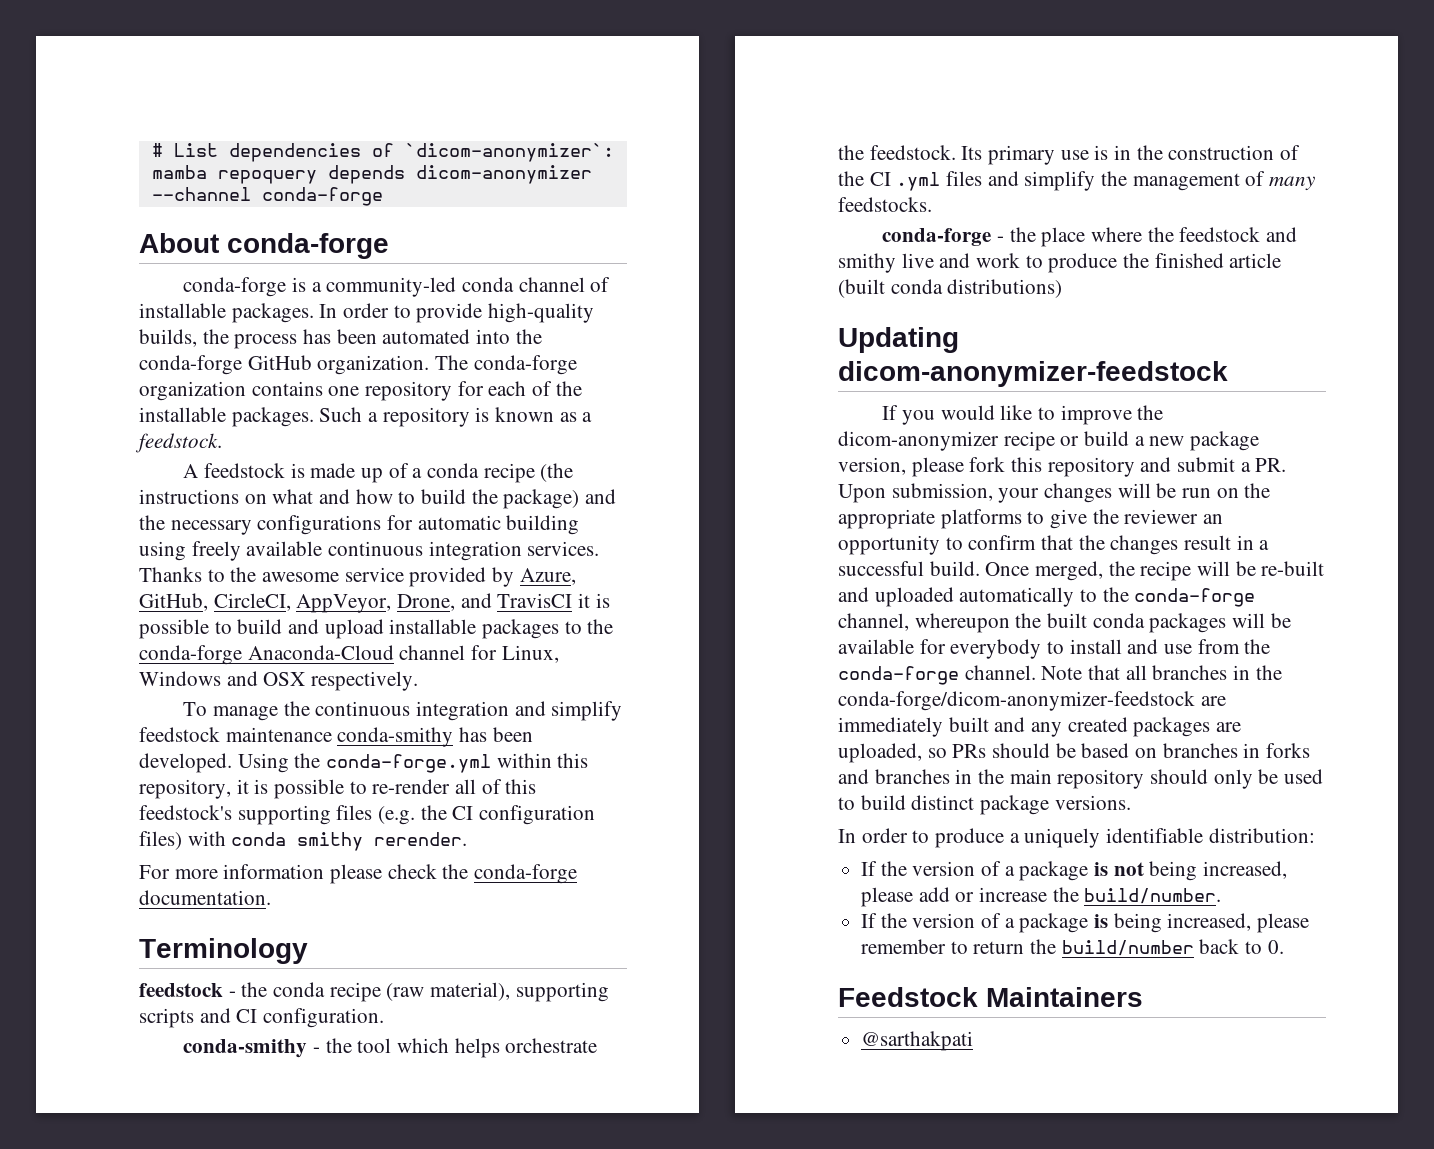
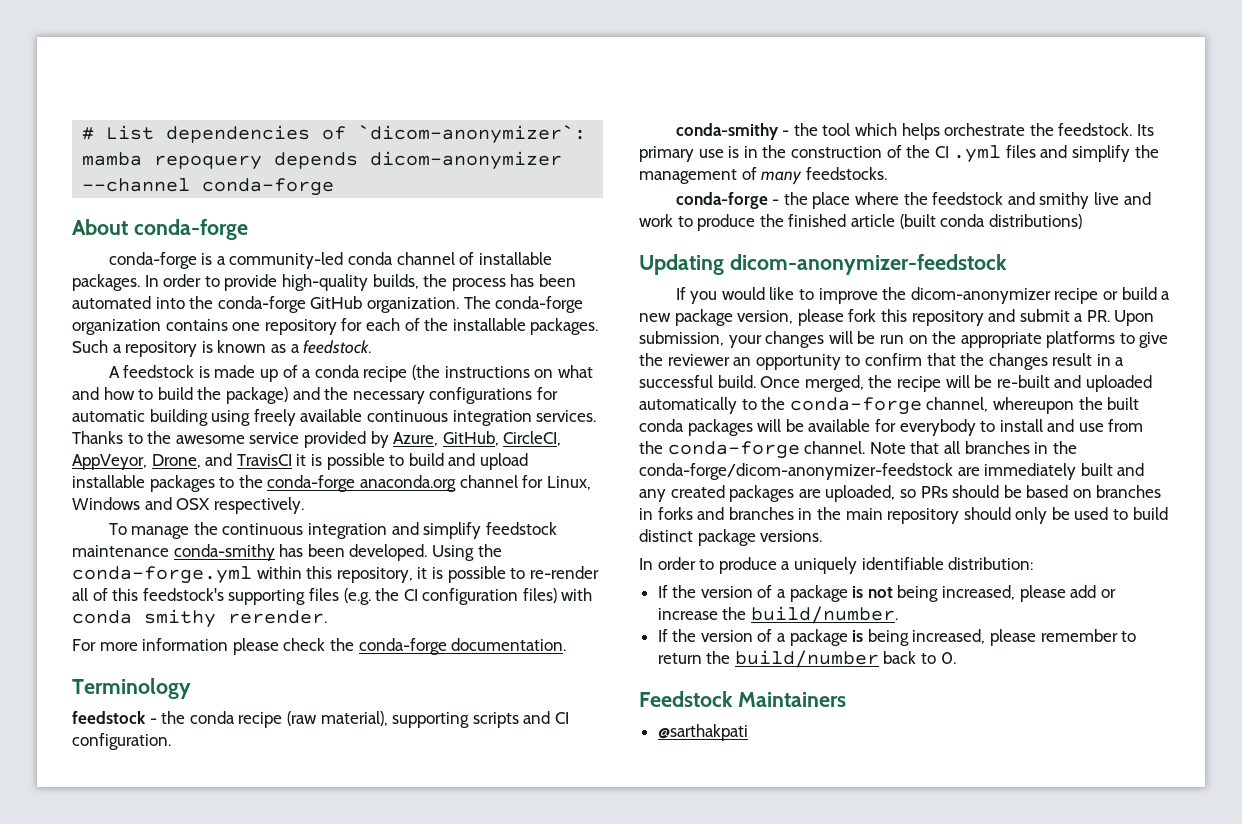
- Thanks to the awesome service provided by Azure, GitHub, CircleCI, AppVeyor, Drone, and TravisCI it is possible to build and upload installable packages to the conda-forge Anaconda-Cloud channel for Linux, Windows and OSX respectively.
+ Thanks to the awesome service provided by Azure, GitHub, CircleCI, AppVeyor, Drone, and TravisCI it is possible to build and upload installable packages to the conda-forge anaconda.org channel for Linux, Windows and OSX respectively.

